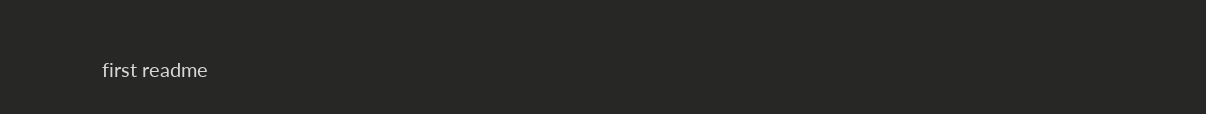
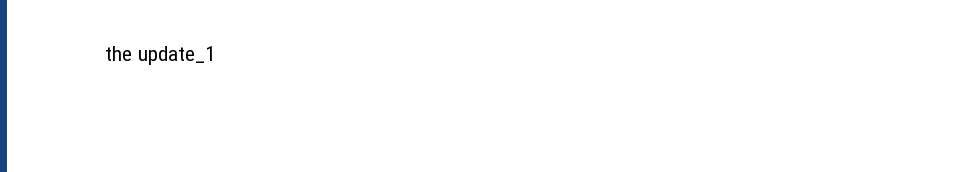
- first readme
+ the update_1

